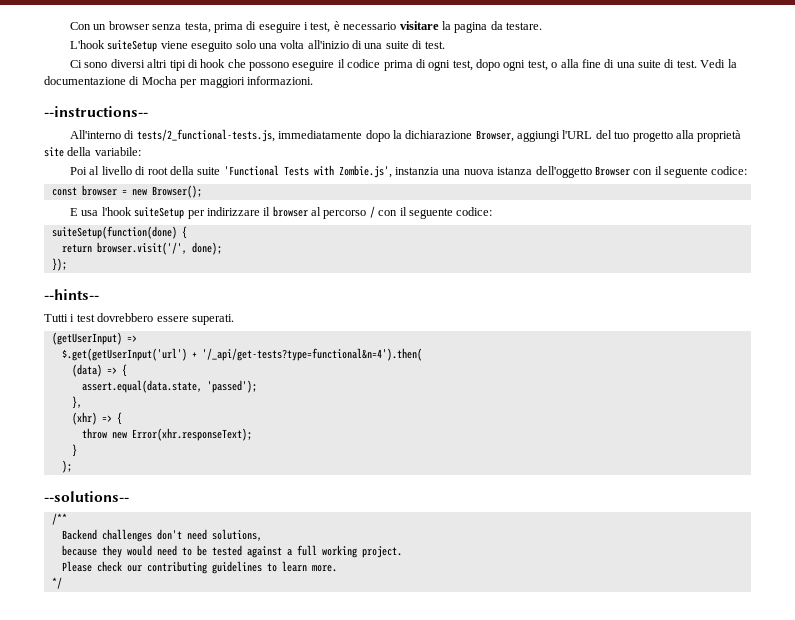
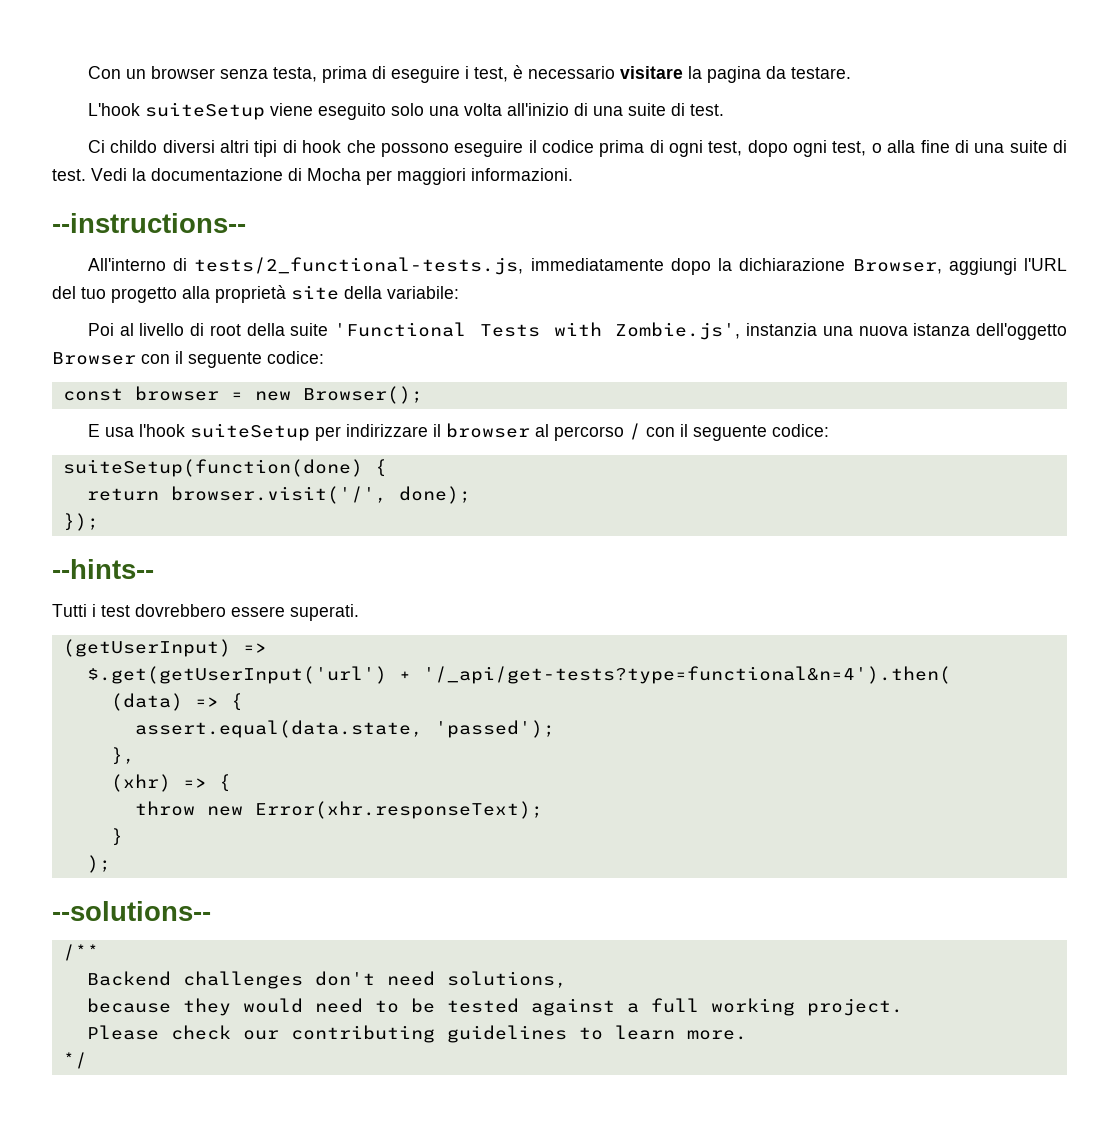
- Ci sono diversi altri tipi di hook che possono eseguire il codice prima di ogni test, dopo ogni test, o alla fine di una suite di test.
+ Ci childo diversi altri tipi di hook che possono eseguire il codice prima di ogni test, dopo ogni test, o alla fine di una suite di test.

